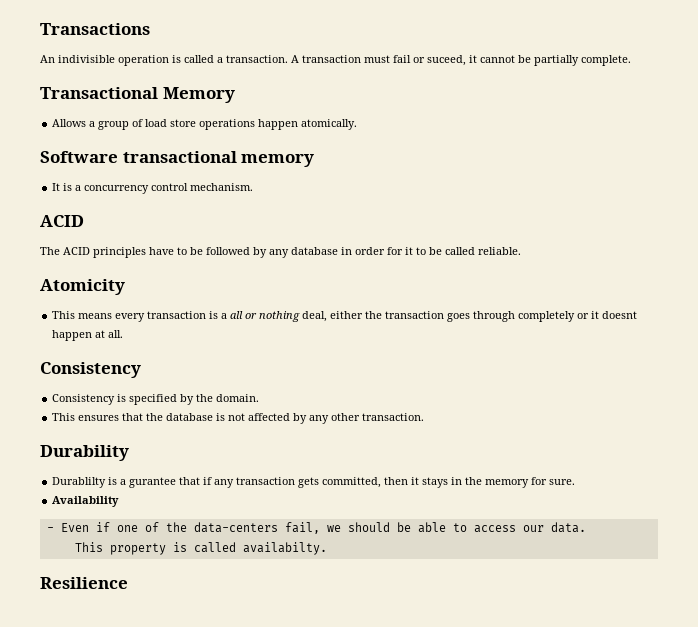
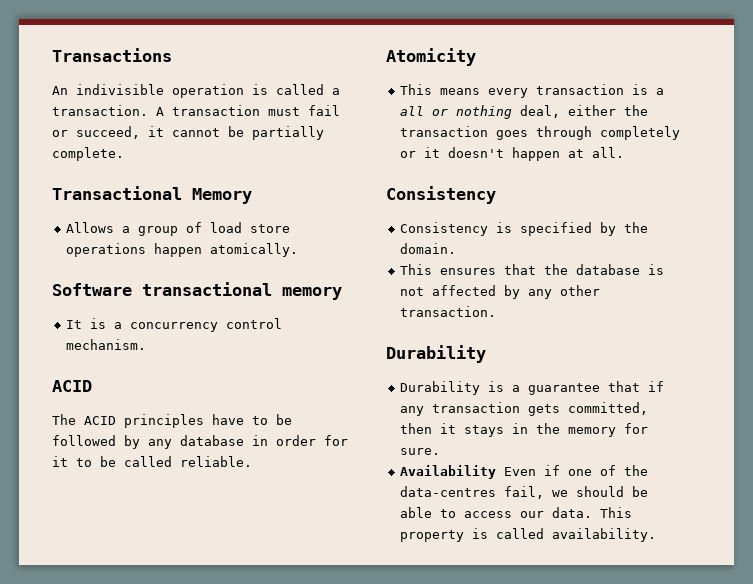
- A transaction must fail or suceed, it cannot be partially complete.
+ A transaction must fail or succeed, it cannot be partially complete.
- This means every transaction is a all or nothing deal, either the transaction goes through completely or it doesnt happen at all.
+ This means every transaction is a all or nothing deal, either the transaction goes through completely or it doesn't happen at all.
- Durablilty is a gurantee that if any transaction gets committed, then it stays in the memory for sure.
+ Durability is a guarantee that if any transaction gets committed, then it stays in the memory for sure.
- Availability
- - Even if one of the data-centers fail, we should be able to access our data.
- This property is called availabilty.
- Resilience
+ Availability Even if one of the data-centres fail, we should be able to access our data. This property is called availability.

